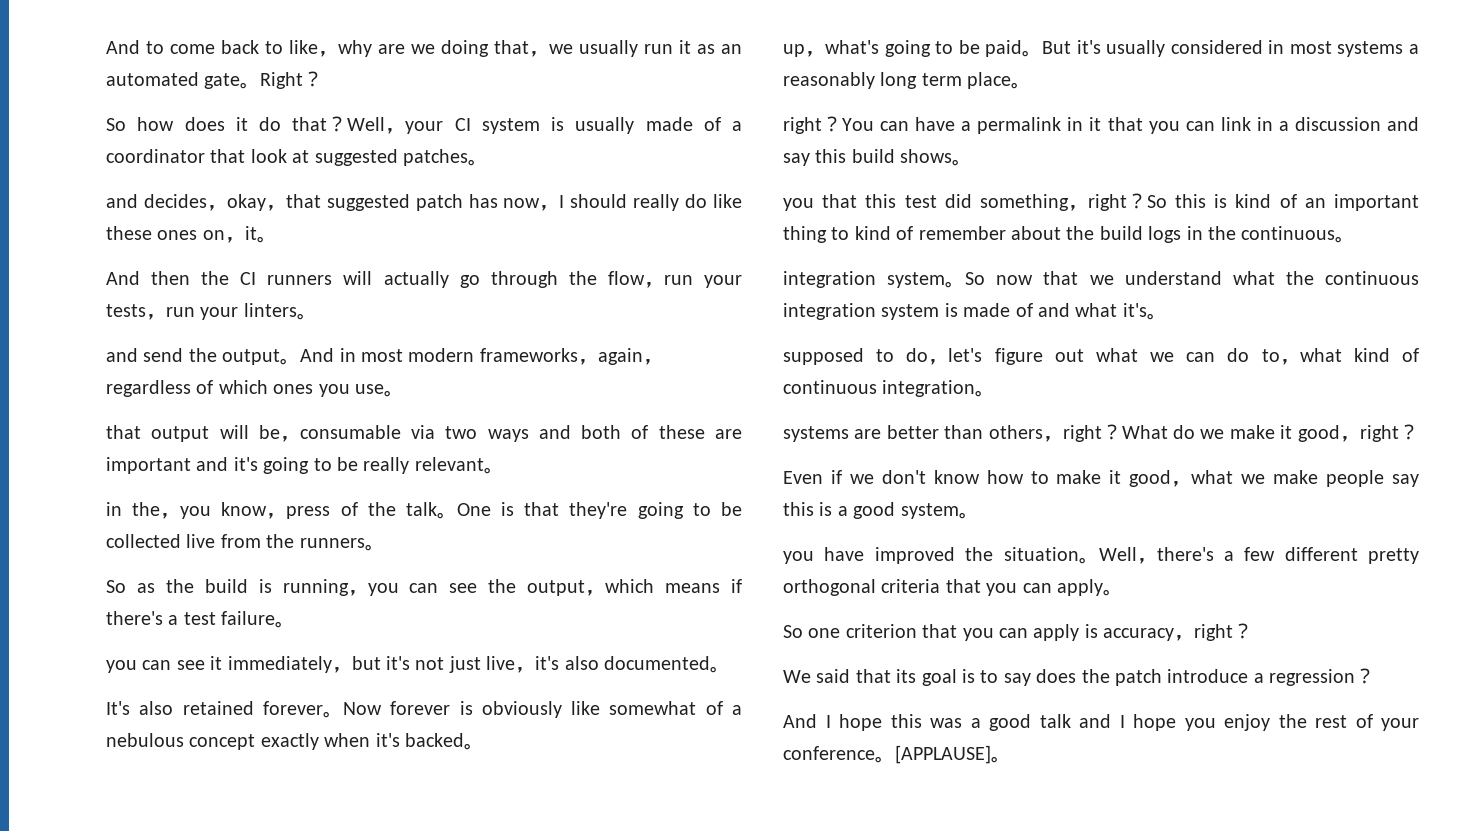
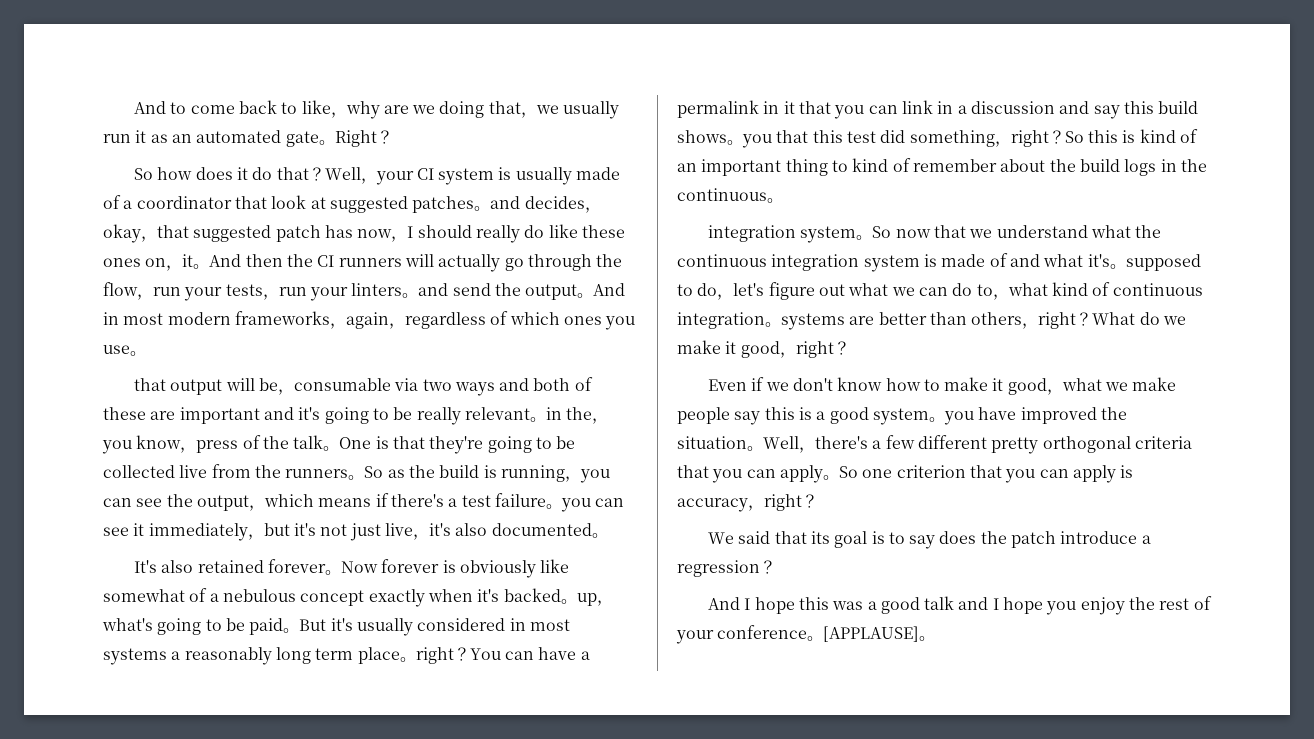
- Well，your CI system is usually made of a coordinator that look at suggested patches。
- and decides，okay，that suggested patch has now，I should really do like these ones on，it。
- And then the CI runners will actually go through the flow，run your tests，run your linters。
- and send the output。
+ Well，your CI system is usually made of a coordinator that look at suggested patches。and decides，okay，that suggested patch has now，I should really do like these ones on，it。And then the CI runners will actually go through the flow，run your tests，run your linters。and send the output。
- that output will be，consumable via two ways and both of these are important and it's going to be really relevant。
- in the，you know，press of the talk。
+ that output will be，consumable via two ways and both of these are important and it's going to be really relevant。in the，you know，press of the talk。
- One is that they're going to be collected live from the runners。
- So as the build is running，you can see the output，which means if there's a test failure。
- you can see it immediately，but it's not just live，it's also documented。
+ One is that they're going to be collected live from the runners。So as the build is running，you can see the output，which means if there's a test failure。you can see it immediately，but it's not just live，it's also documented。
- Now forever is obviously like somewhat of a nebulous concept exactly when it's backed。
- up，what's going to be paid。
+ Now forever is obviously like somewhat of a nebulous concept exactly when it's backed。up，what's going to be paid。
- But it's usually considered in most systems a reasonably long term place。
- right？
+ But it's usually considered in most systems a reasonably long term place。right？
- You can have a permalink in it that you can link in a discussion and say this build shows。
- you that this test did something，right？
+ You can have a permalink in it that you can link in a discussion and say this build shows。you that this test did something，right？
- So now that we understand what the continuous integration system is made of and what it's。
- supposed to do，let's figure out what we can do to，what kind of continuous integration。
- systems are better than others，right？
+ So now that we understand what the continuous integration system is made of and what it's。supposed to do，let's figure out what we can do to，what kind of continuous integration。systems are better than others，right？
- Even if we don't know how to make it good，what we make people say this is a good system。
- you have improved the situation。
+ Even if we don't know how to make it good，what we make people say this is a good system。you have improved the situation。
- Well，there's a few different pretty orthogonal criteria that you can apply。
- So one criterion that you can apply is accuracy，right？
+ Well，there's a few different pretty orthogonal criteria that you can apply。So one criterion that you can apply is accuracy，right？

